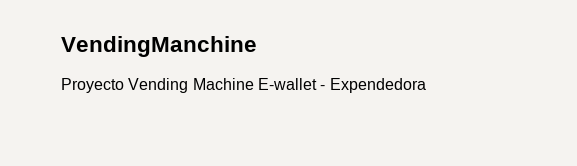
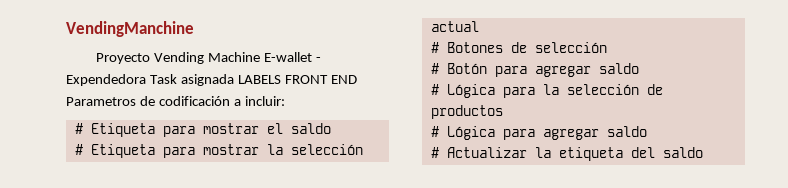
- Proyecto Vending Machine E-wallet - Expendedora
+ Proyecto Vending Machine E-wallet - Expendedora Task asignada LABELS FRONT END Parametros de codificación a incluir:
+ # Etiqueta para mostrar el saldo
+ # Etiqueta para mostrar la selección actual
+ # Botones de selección
+ # Botón para agregar saldo
+ # Lógica para la selección de productos
+ # Lógica para agregar saldo
+ # Actualizar la etiqueta del saldo

